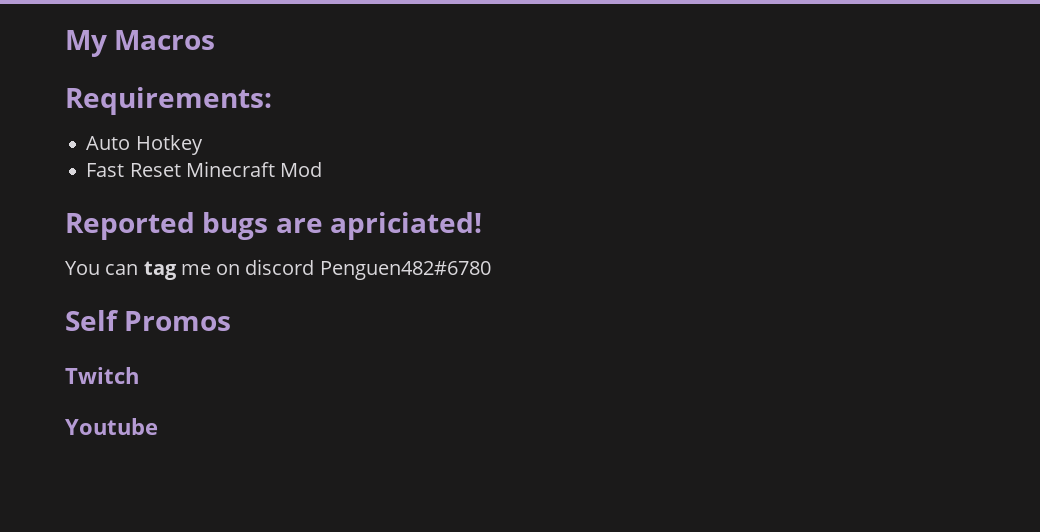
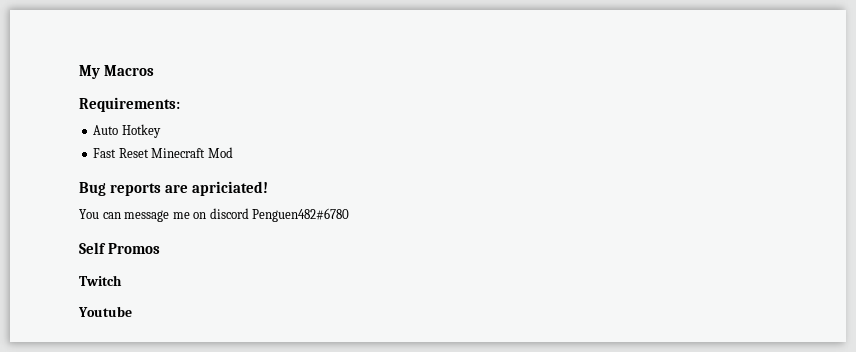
- Reported bugs are apriciated!
+ Bug reports are apriciated!
- You can tag me on discord Penguen482#6780
+ You can message me on discord Penguen482#6780

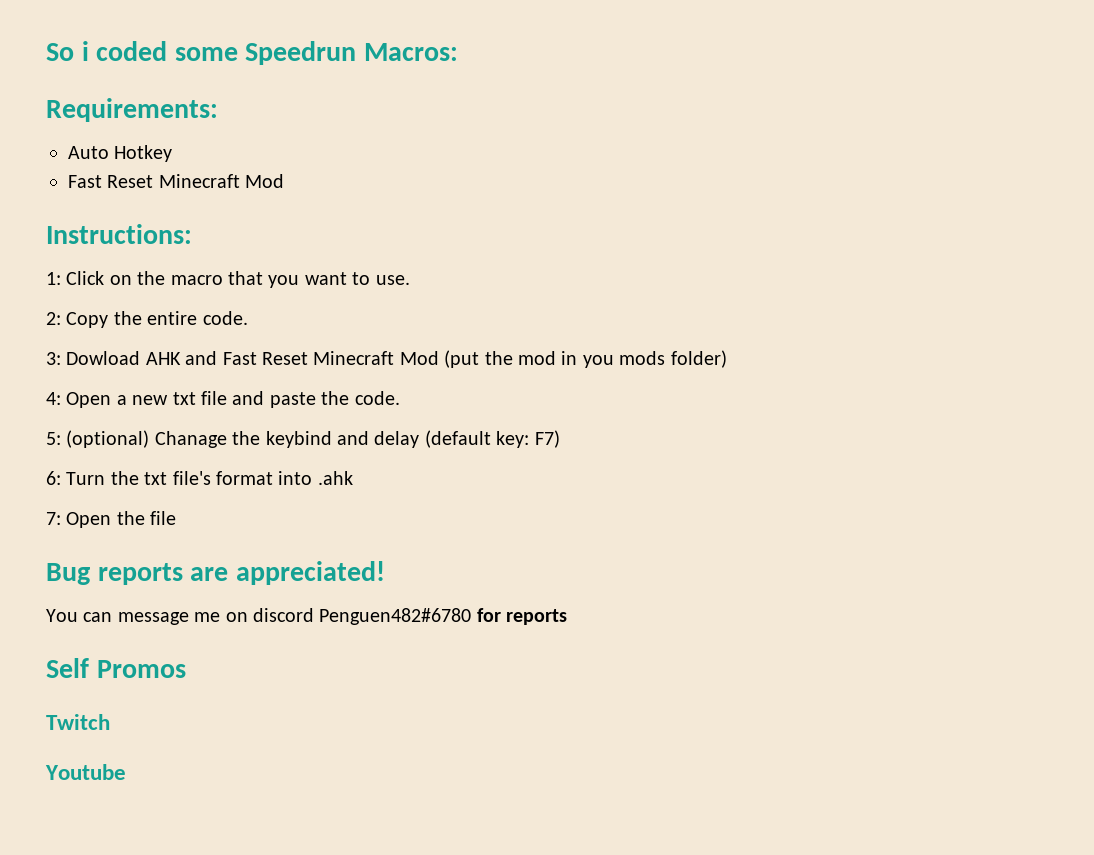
- My Macros
+ So i coded some Speedrun Macros:
+ Instructions:
+ 1: Click on the macro that you want to use.
+ 2: Copy the entire code.
+ 3: Dowload AHK and Fast Reset Minecraft Mod (put the mod in you mods folder)
+ 4: Open a new txt file and paste the code.
+ 5: (optional) Chanage the keybind and delay (default key: F7)
+ 6: Turn the txt file's format into .ahk
+ 7: Open the file
- Bug reports are apriciated!
+ Bug reports are appreciated!
- You can message me on discord Penguen482#6780
+ You can message me on discord Penguen482#6780 for reports

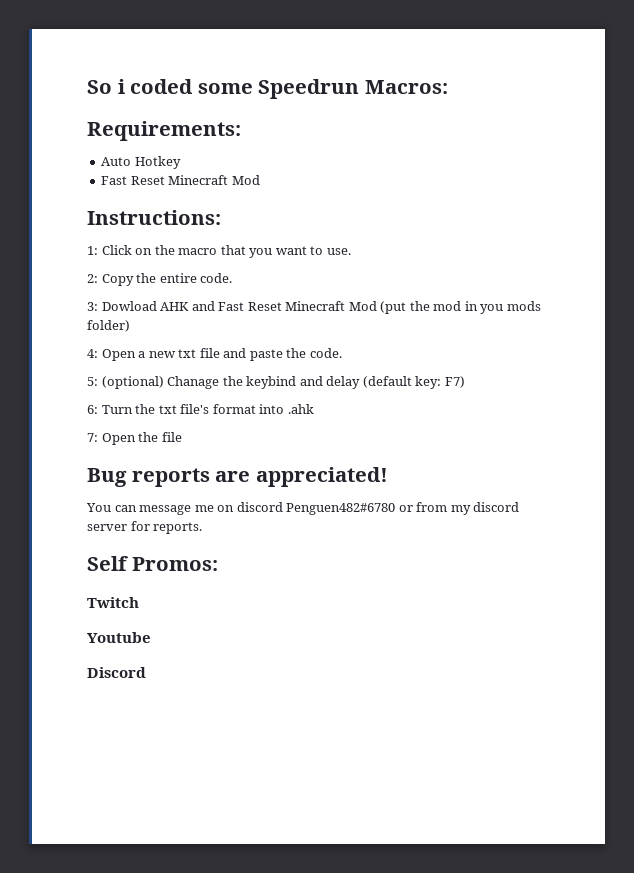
- You can message me on discord Penguen482#6780 for reports
+ You can message me on discord Penguen482#6780 or from my discord server for reports.
- Self Promos
+ Self Promos:
+ Discord

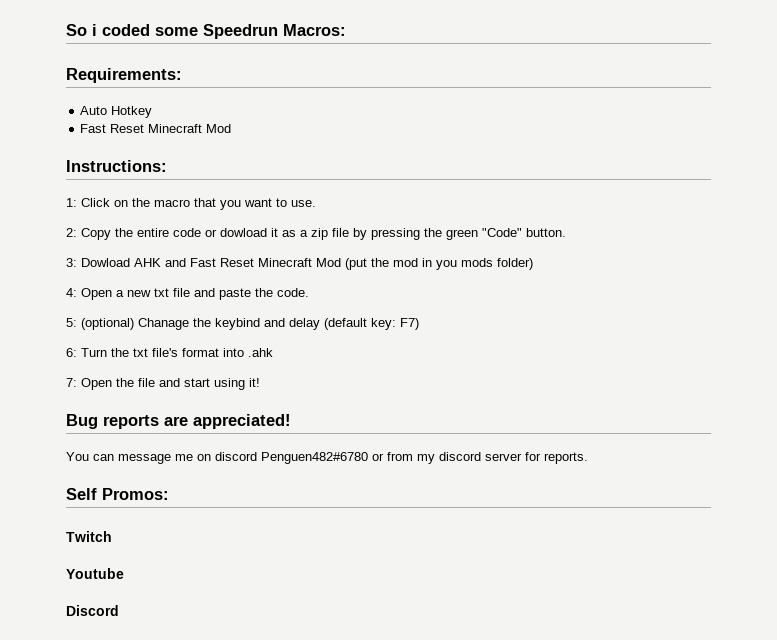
- 2: Copy the entire code.
+ 2: Copy the entire code or dowload it as a zip file by pressing the green "Code" button.
- 7: Open the file
+ 7: Open the file and start using it!

